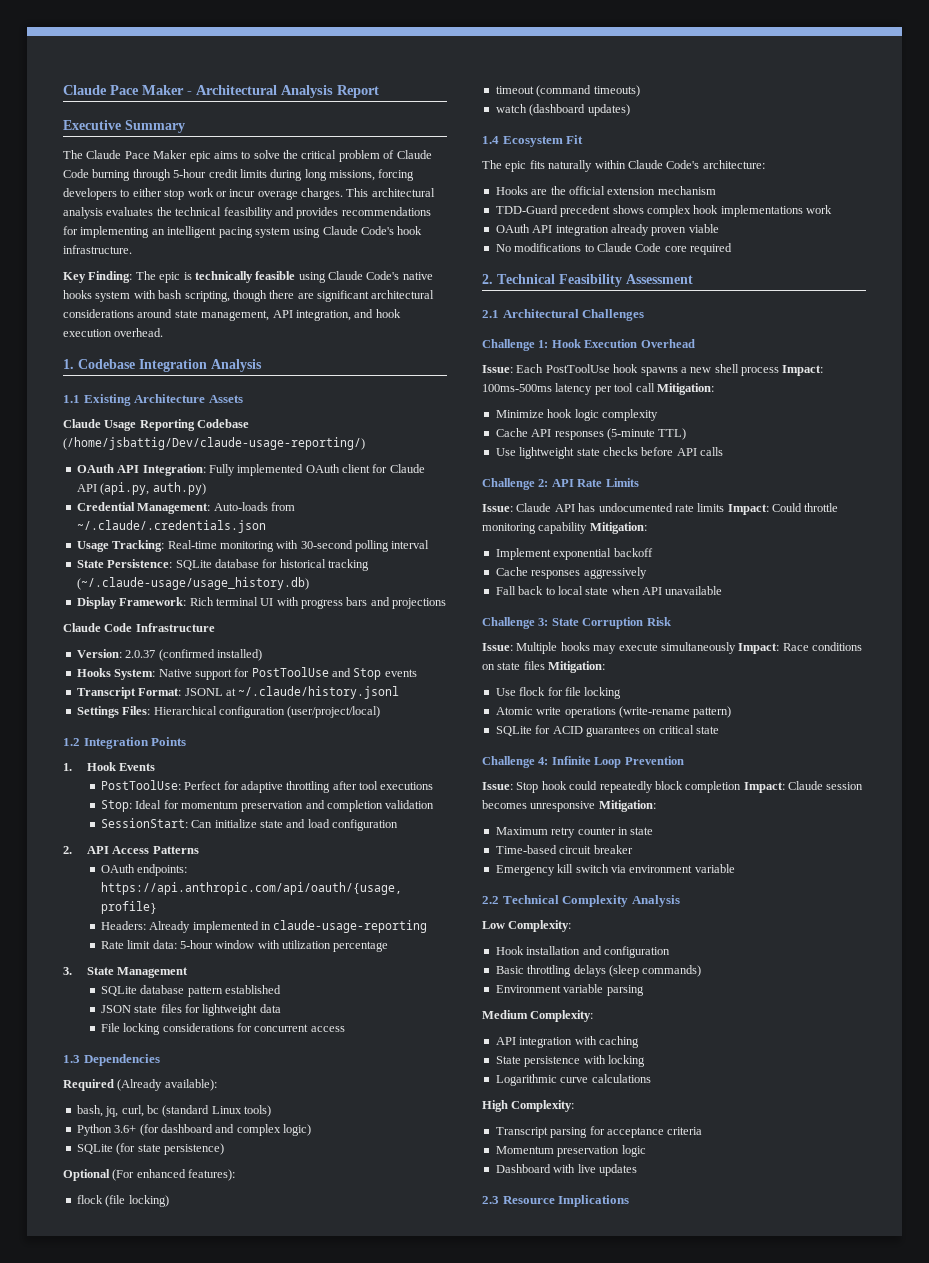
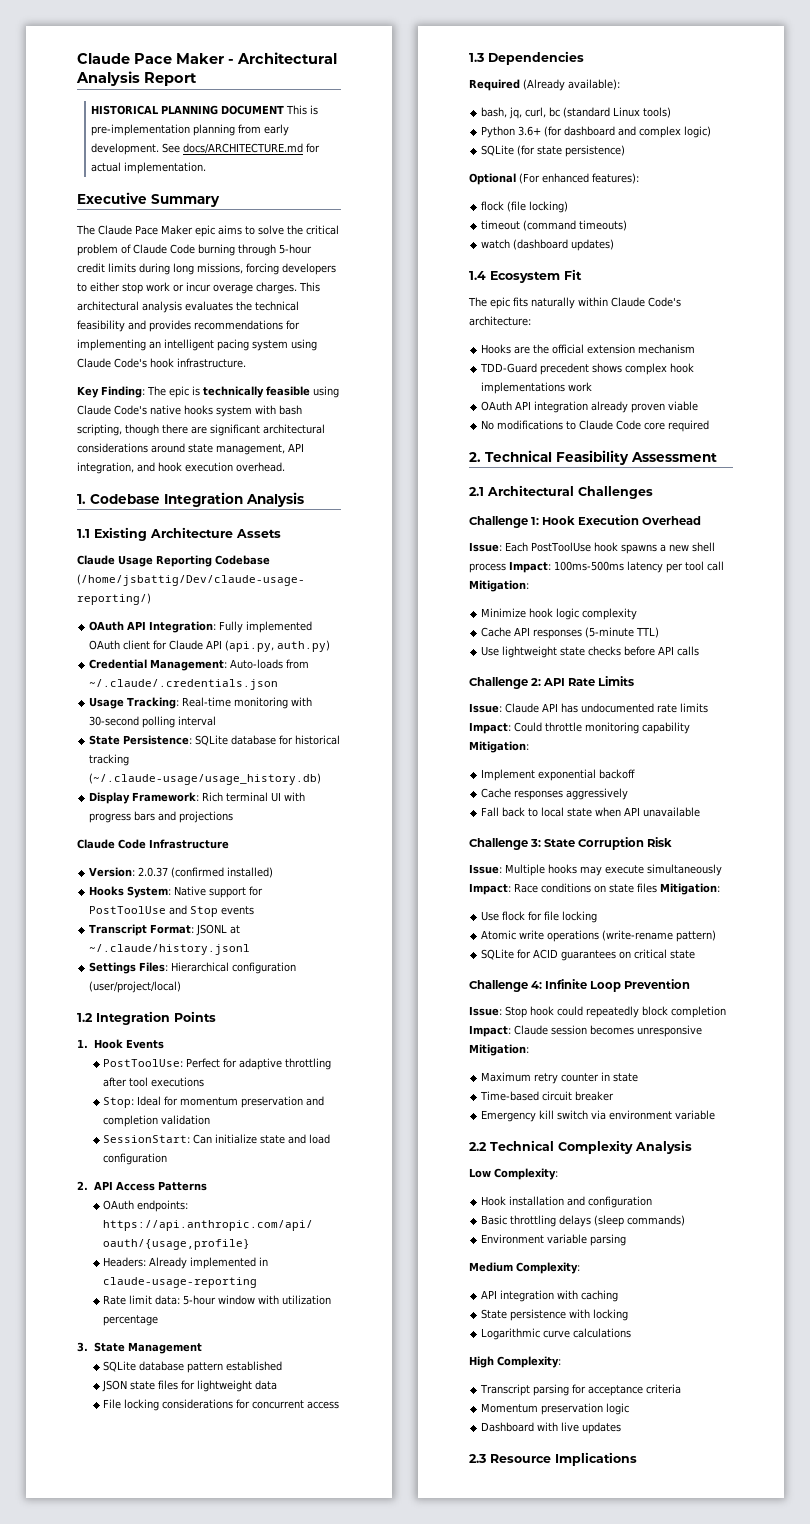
+ HISTORICAL PLANNING DOCUMENT This is pre-implementation planning from early development. See docs/ARCHITECTURE.md for actual implementation.

